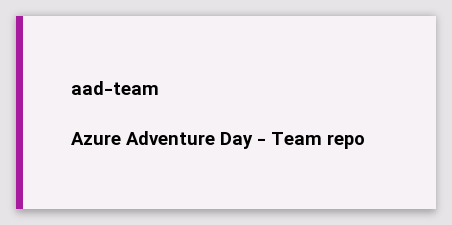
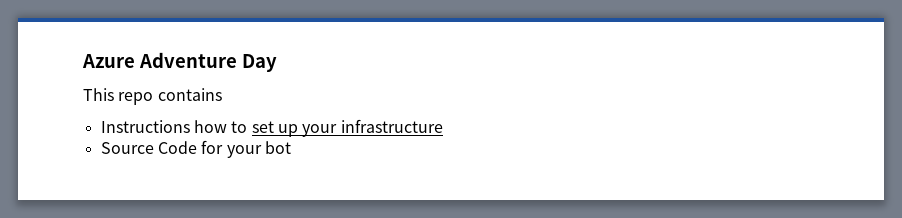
- aad-team
- Azure Adventure Day - Team repo
+ Azure Adventure Day
+ This repo contains
+ Instructions how to set up your infrastructure
+ Source Code for your bot

